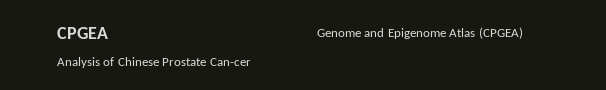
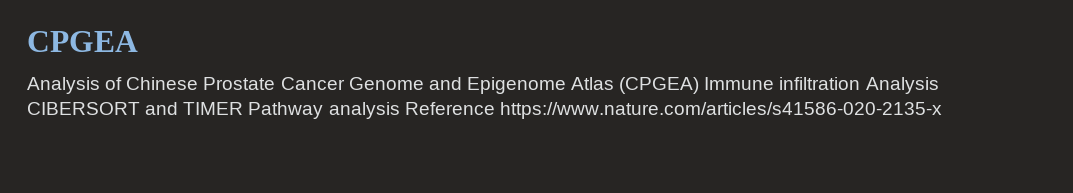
- Analysis of Chinese Prostate Can-cer Genome and Epigenome Atlas (CPGEA)
+ Analysis of Chinese Prostate Cancer Genome and Epigenome Atlas (CPGEA) Immune infiltration Analysis CIBERSORT and TIMER Pathway analysis Reference https://www.nature.com/articles/s41586-020-2135-x

